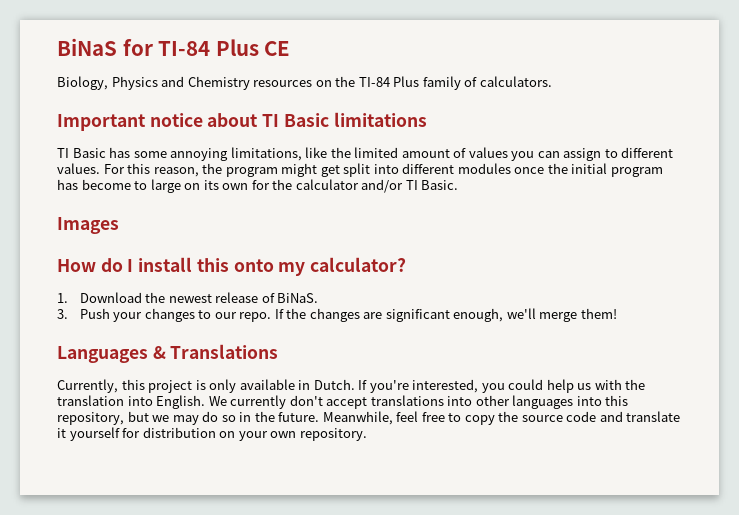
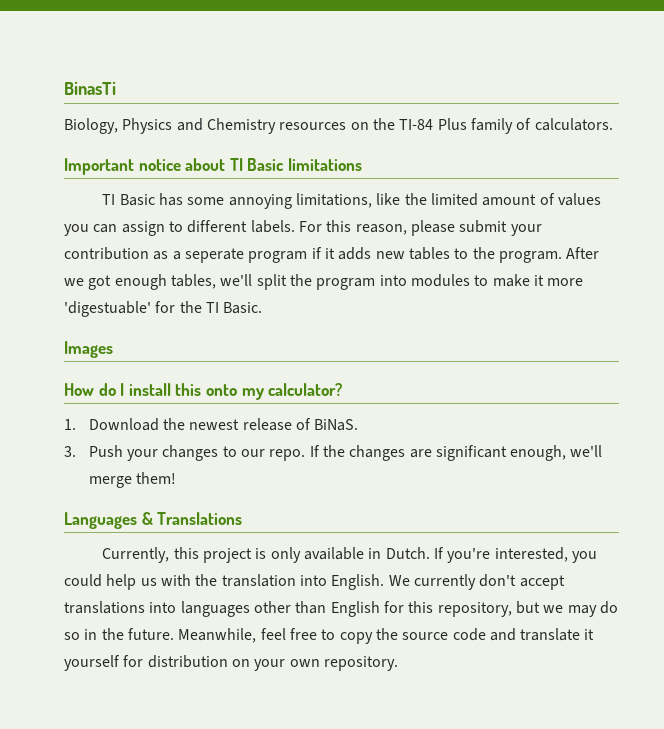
- BiNaS for TI-84 Plus CE
+ BinasTi
- TI Basic has some annoying limitations, like the limited amount of values you can assign to different values.
+ TI Basic has some annoying limitations, like the limited amount of values you can assign to different labels.
- For this reason, the program might get split into different modules once the initial program has become to large on its own for the calculator and/or TI Basic.
+ For this reason, please submit your contribution as a seperate program if it adds new tables to the program. After we got enough tables, we'll split the program into modules to make it more 'digestuable' for the TI Basic.
- We currently don't accept translations into other languages into this repository, but we may do so in the future.
+ We currently don't accept translations into languages other than English for this repository, but we may do so in the future.

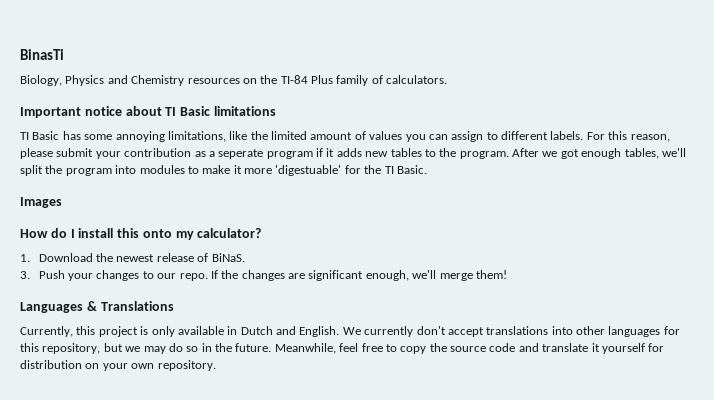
- Currently, this project is only available in Dutch. If you're interested, you could help us with the translation into English.
+ Currently, this project is only available in Dutch and English.
- We currently don't accept translations into languages other than English for this repository, but we may do so in the future.
+ We currently don't accept translations into other languages for this repository, but we may do so in the future.

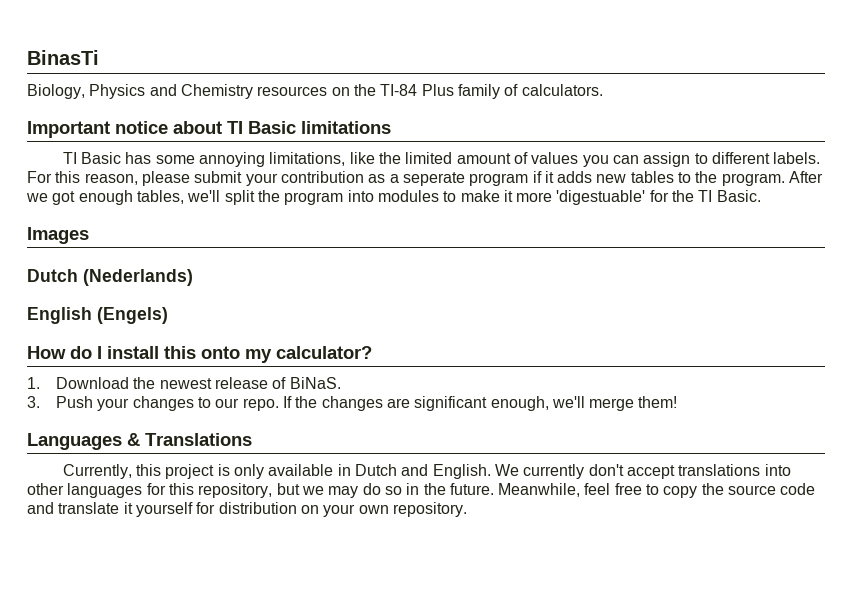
+ Dutch (Nederlands)
+ English (Engels)

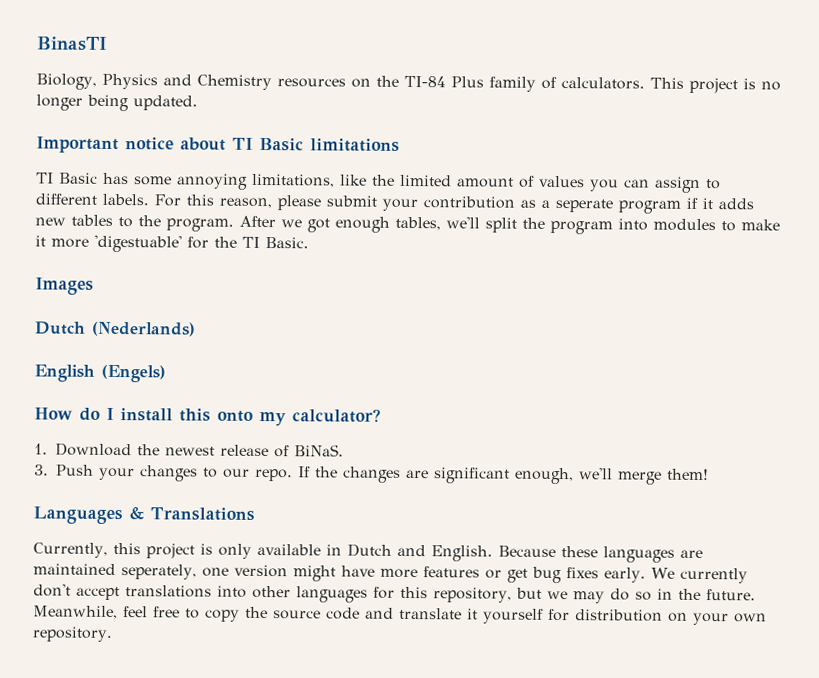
- BinasTi
+ BinasTI
+ This project is no longer being updated.
+ Because these languages are maintained seperately, one version might have more features or get bug fixes early.

